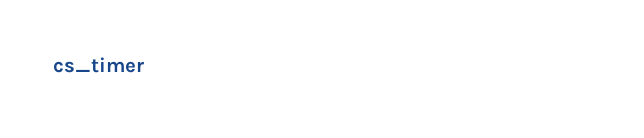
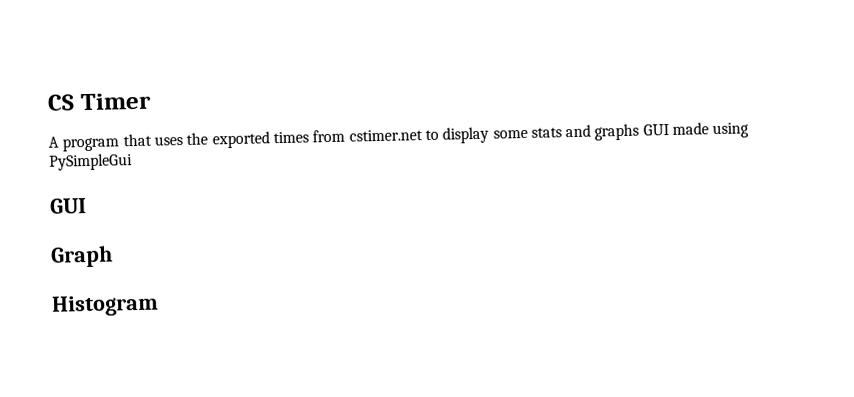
- cs_timer
+ CS Timer
+ A program that uses the exported times from cstimer.net to display some stats and graphs GUI made using PySimpleGui
+ GUI
+ Graph
+ Histogram

